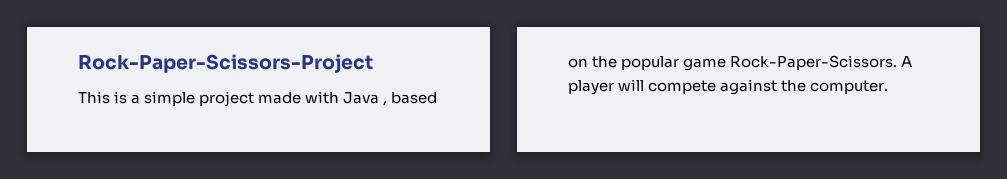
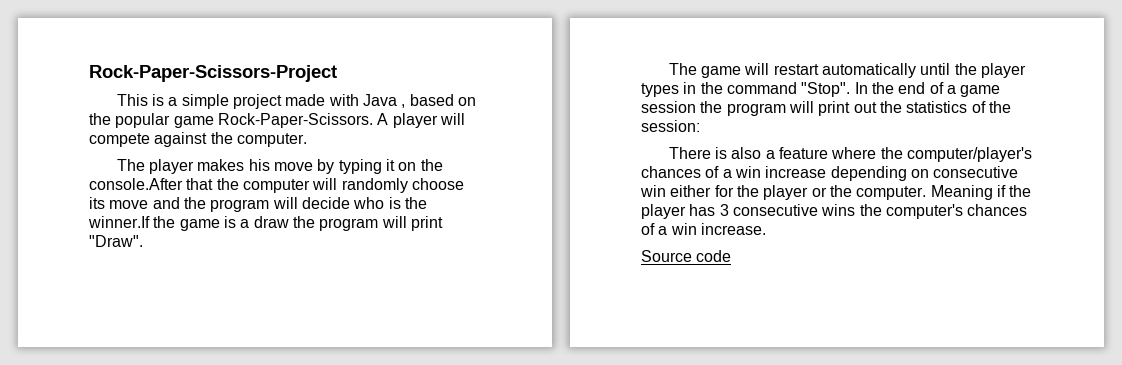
+ The player makes his move by typing it on the console.After that the computer will randomly choose its move and the program will decide who is the winner.If the game is a draw the program will print "Draw".
+ The game will restart automatically until the player types in the command "Stop". In the end of a game session the program will print out the statistics of the session:
+ There is also a feature where the computer/player's chances of a win increase depending on consecutive win either for the player or the computer. Meaning if the player has 3 consecutive wins the computer's chances of a win increase.
+ Source code

